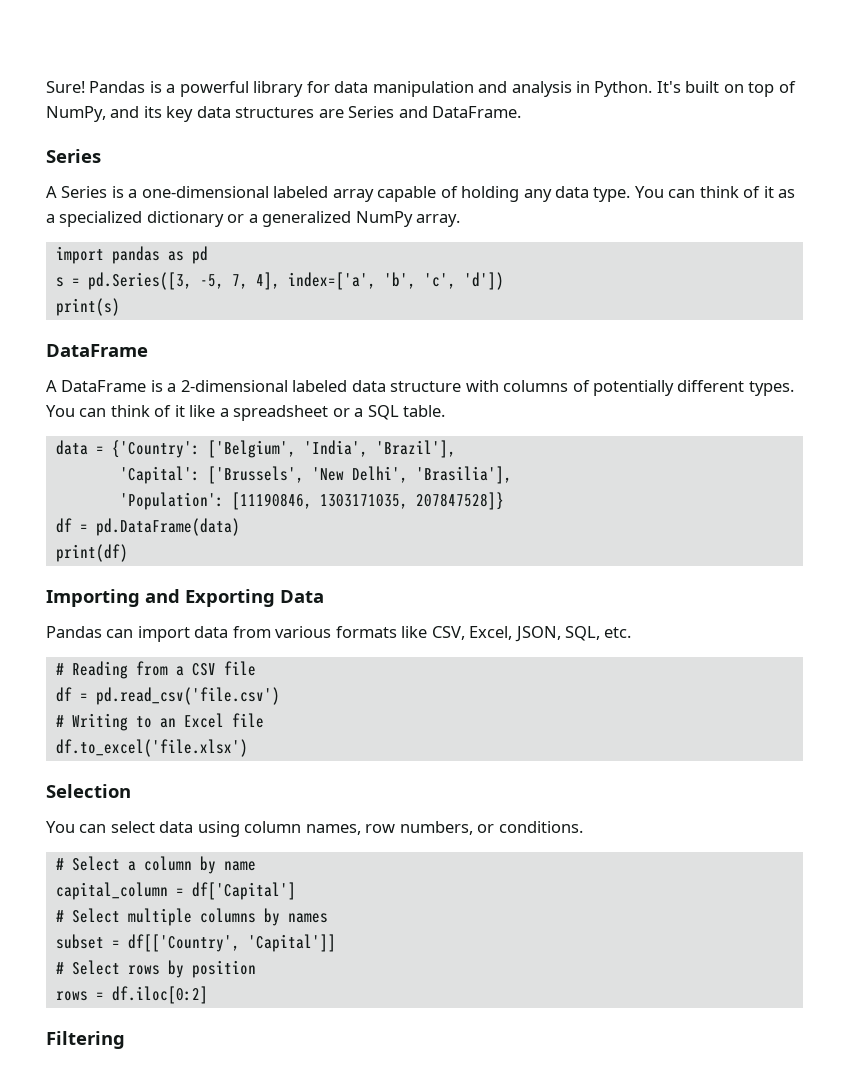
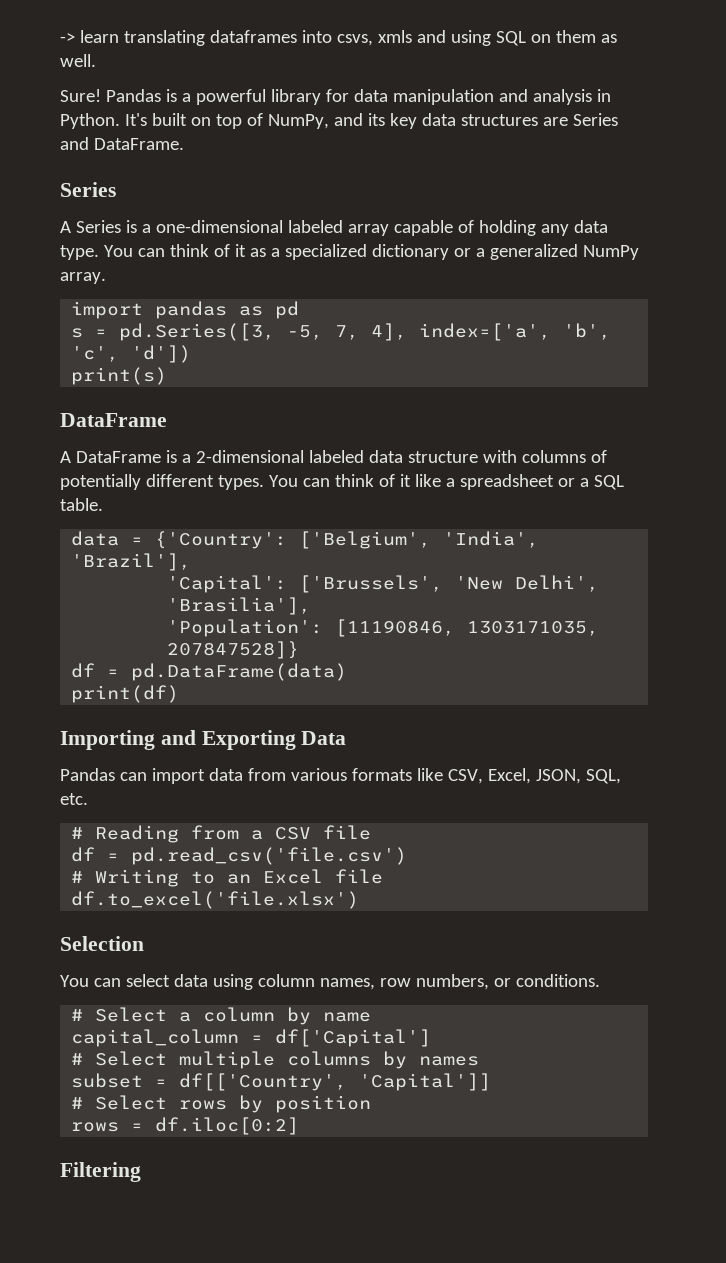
+ -> learn translating dataframes into csvs, xmls and using SQL on them as well.

